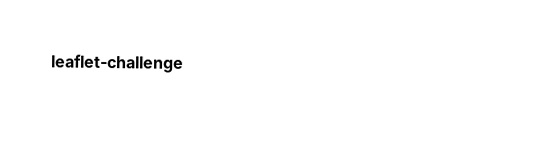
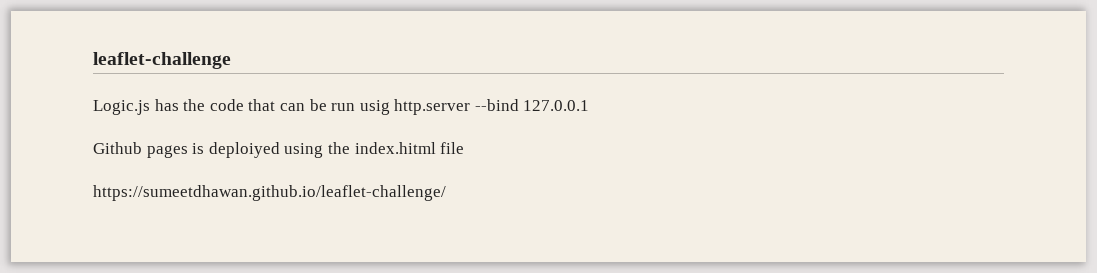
+ Logic.js has the code that can be run usig http.server --bind 127.0.0.1
+ Github pages is deploiyed using the index.hitml file
+ https://sumeetdhawan.github.io/leaflet-challenge/

